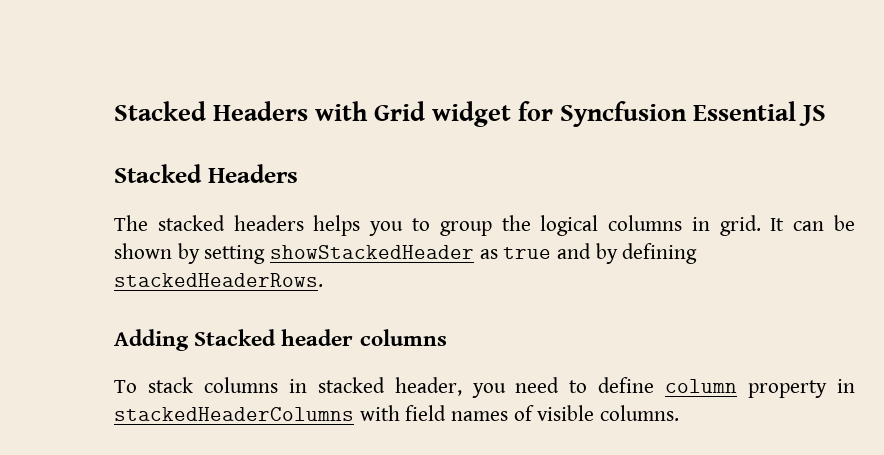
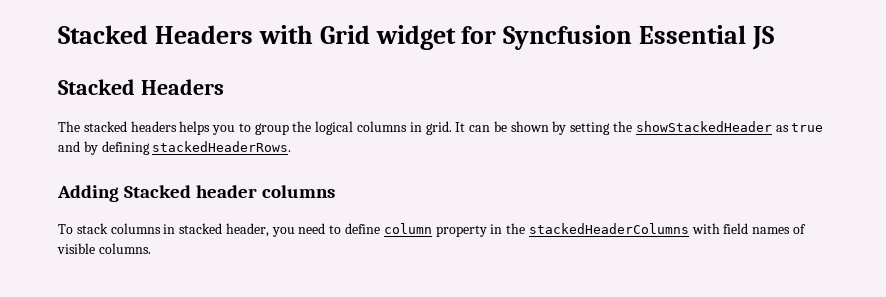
- It can be shown by setting showStackedHeader as true and by defining stackedHeaderRows.
+ It can be shown by setting the showStackedHeader as true and by defining stackedHeaderRows.
- To stack columns in stacked header, you need to define column property in stackedHeaderColumns with field names of visible columns.
+ To stack columns in stacked header, you need to define column property in the stackedHeaderColumns with field names of visible columns.

